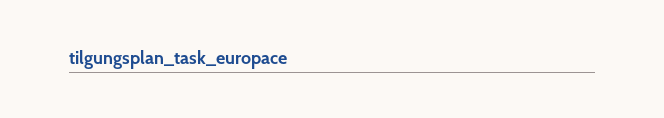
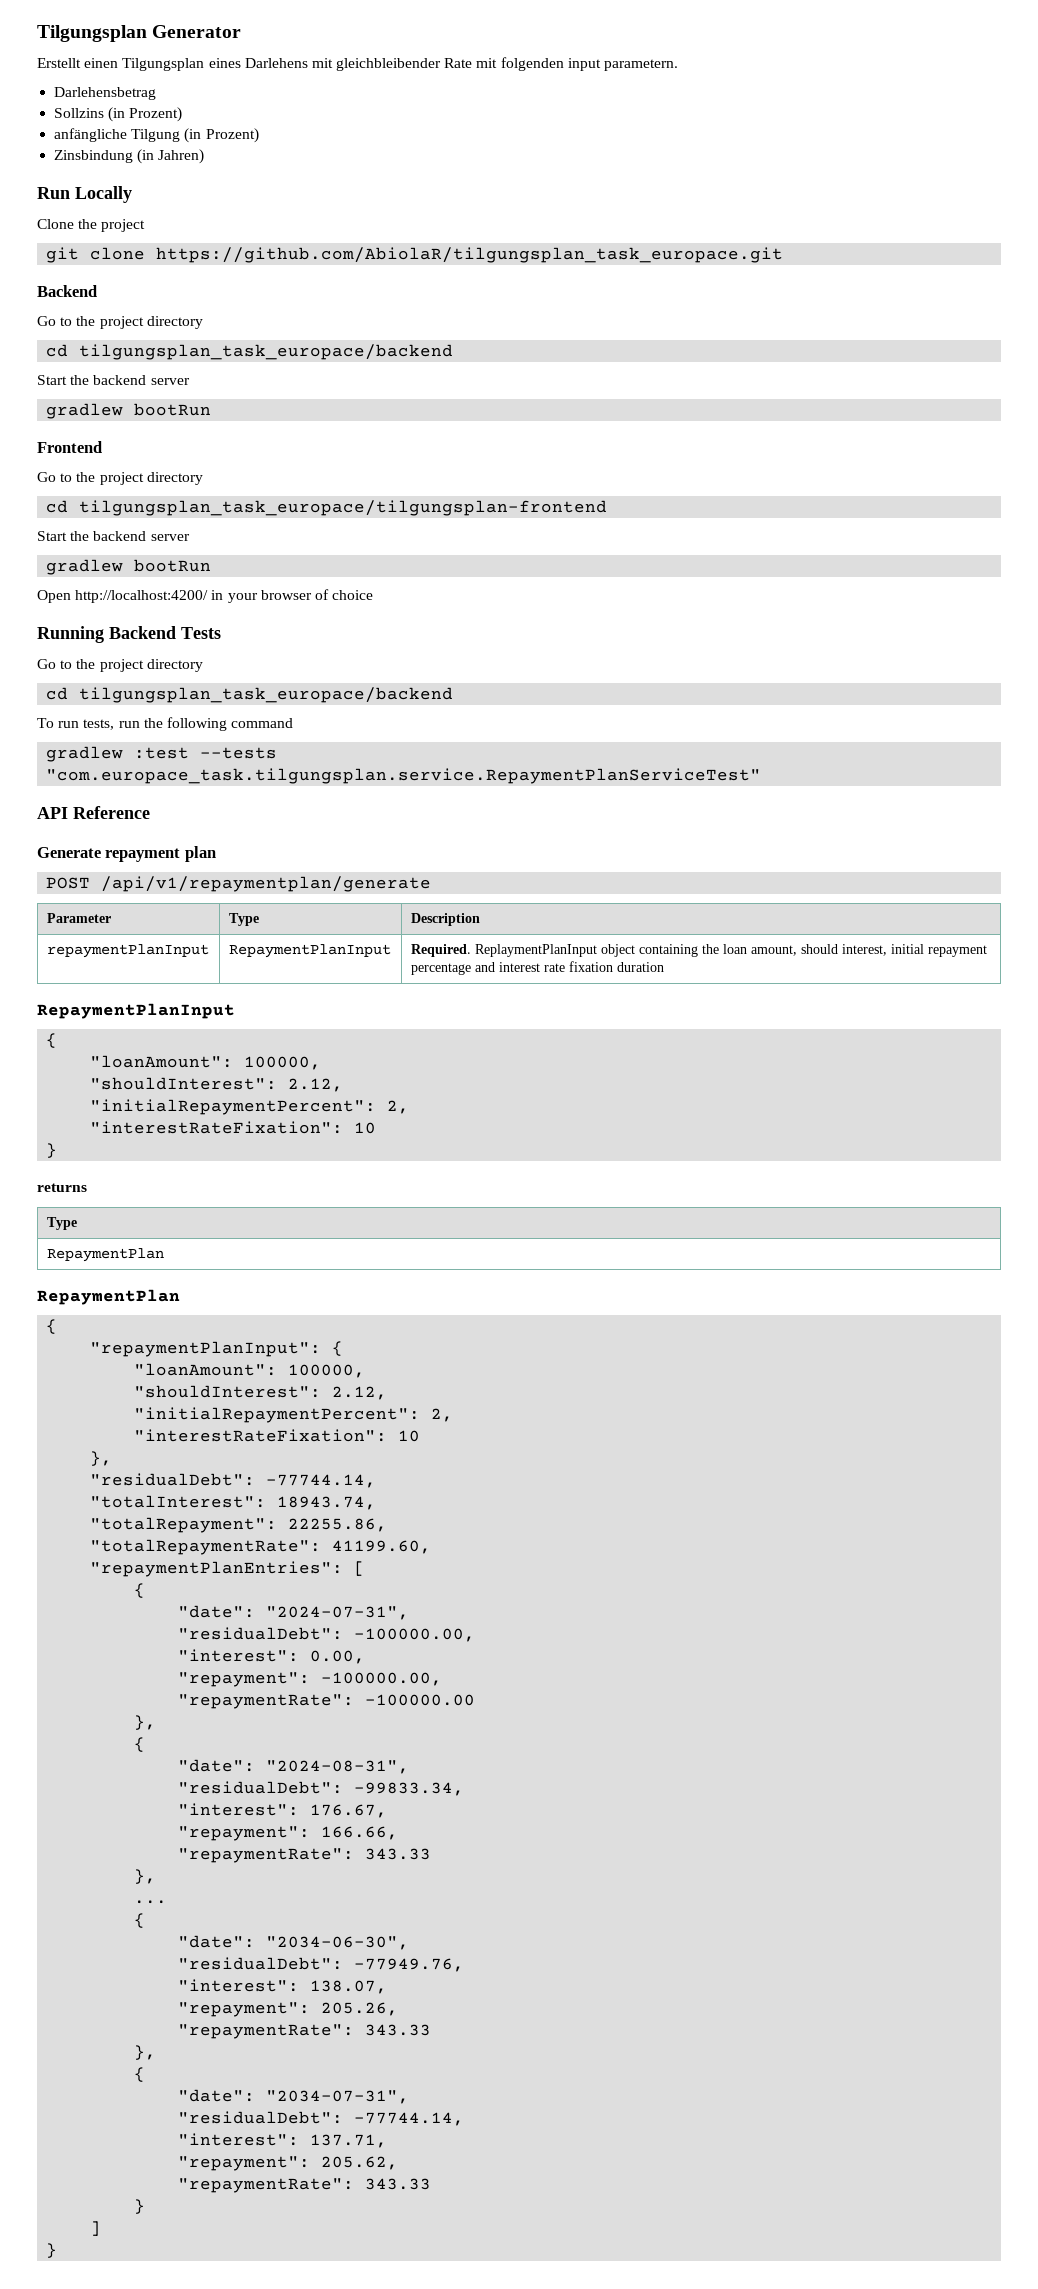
- tilgungsplan_task_europace
+ Tilgungsplan Generator
+ Erstellt einen Tilgungsplan eines Darlehens mit gleichbleibender Rate mit folgenden input parametern.
+ Darlehensbetrag
+ Sollzins (in Prozent)
+ anfängliche Tilgung (in Prozent)
+ Zinsbindung (in Jahren)
+ Run Locally
+ Clone the project
+ git clone https://github.com/AbiolaR/tilgungsplan_task_europace.git
+ Backend
+ Go to the project directory
+ cd tilgungsplan_task_europace/backend
+ Start the backend server
+ gradlew bootRun
+ Frontend
+ Go to the project directory
+ cd tilgungsplan_task_europace/tilgungsplan-frontend
+ Start the backend server
+ gradlew bootRun
+ Open http://localhost:4200/ in your browser of choice
+ Running Backend Tests
+ Go to the project directory
+ cd tilgungsplan_task_europace/backend
+ To run tests, run the following command
+ gradlew :test --tests "com.europace_task.tilgungsplan.service.RepaymentPlanServiceTest"
+ API Reference
+ Generate repayment plan
+ POST /api/v1/repaymentplan/generate
+ Parameter | Type | Description
+ repaymentPlanInput | RepaymentPlanInput | Required. ReplaymentPlanInput object containing the loan amount, should interest, initial repayment percentage and interest rate fixation duration
+ RepaymentPlanInput
+ {
+ "loanAmount": 100000,
+ "shouldInterest": 2.12,
+ "initialRepaymentPercent": 2,
+ "interestRateFixation": 10
+ }
+ returns
+ Type
+ RepaymentPlan
+ RepaymentPlan
+ {
+ "repaymentPlanInput": {
+ "loanAmount": 100000,
+ "shouldInterest": 2.12,
+ "initialRepaymentPercent": 2,
+ "interestRateFixation": 10
+ },
+ "residualDebt": -77744.14,
+ "totalInterest": 18943.74,
+ "totalRepayment": 22255.86,
+ "totalRepaymentRate": 41199.60,
+ "repaymentPlanEntries": [
+ {
+ "date": "2024-07-31",
+ "residualDebt": -100000.00,
+ "interest": 0.00,
+ "repayment": -100000.00,
+ "repaymentRate": -100000.00
+ },
+ {
+ "date": "2024-08-31",
+ "residualDebt": -99833.34,
+ "interest": 176.67,
+ "repayment": 166.66,
+ "repaymentRate": 343.33
+ },
+ ...
+ {
+ "date": "2034-06-30",
+ "residualDebt": -77949.76,
+ "interest": 138.07,
+ "repayment": 205.26,
+ "repaymentRate": 343.33
+ },
+ {
+ "date": "2034-07-31",
+ "residualDebt": -77744.14,
+ "interest": 137.71,
+ "repayment": 205.62,
+ "repaymentRate": 343.33
+ }
+ ]
+ }

